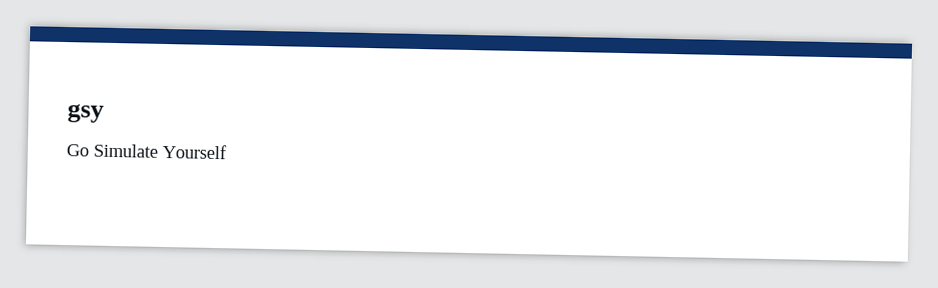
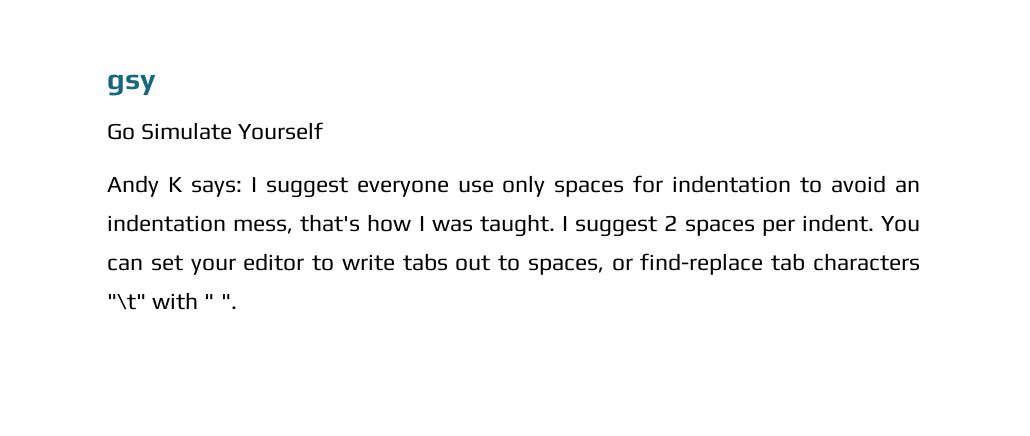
+ Andy K says: I suggest everyone use only spaces for indentation to avoid an indentation mess, that's how I was taught. I suggest 2 spaces per indent. You can set your editor to write tabs out to spaces, or find-replace tab characters "\t" with " ".

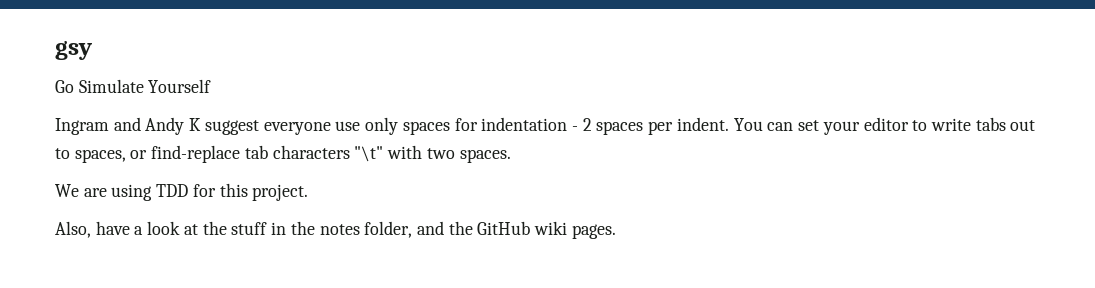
- Andy K says: I suggest everyone use only spaces for indentation to avoid an indentation mess, that's how I was taught. I suggest 2 spaces per indent.
+ Ingram and Andy K suggest everyone use only spaces for indentation - 2 spaces per indent.
- You can set your editor to write tabs out to spaces, or find-replace tab characters "\t" with " ".
+ You can set your editor to write tabs out to spaces, or find-replace tab characters "\t" with two spaces.
+ We are using TDD for this project.
+ Also, have a look at the stuff in the notes folder, and the GitHub wiki pages.

